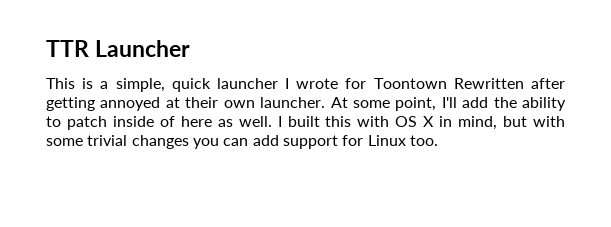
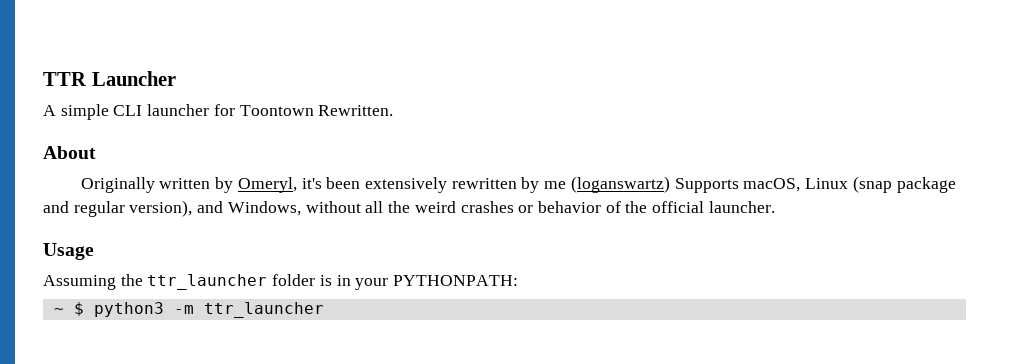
- This is a simple, quick launcher I wrote for Toontown Rewritten after getting annoyed at their own launcher. At some point, I'll add the ability to patch inside of here as well. I built this with OS X in mind, but with some trivial changes you can add support for Linux too.
+ A simple CLI launcher for Toontown Rewritten.
+ About
+ Originally written by Omeryl, it's been extensively rewritten by me (loganswartz) Supports macOS, Linux (snap package and regular version), and Windows, without all the weird crashes or behavior of the official launcher.
+ Usage
+ Assuming the ttr_launcher folder is in your PYTHONPATH:
+ ~ $ python3 -m ttr_launcher

